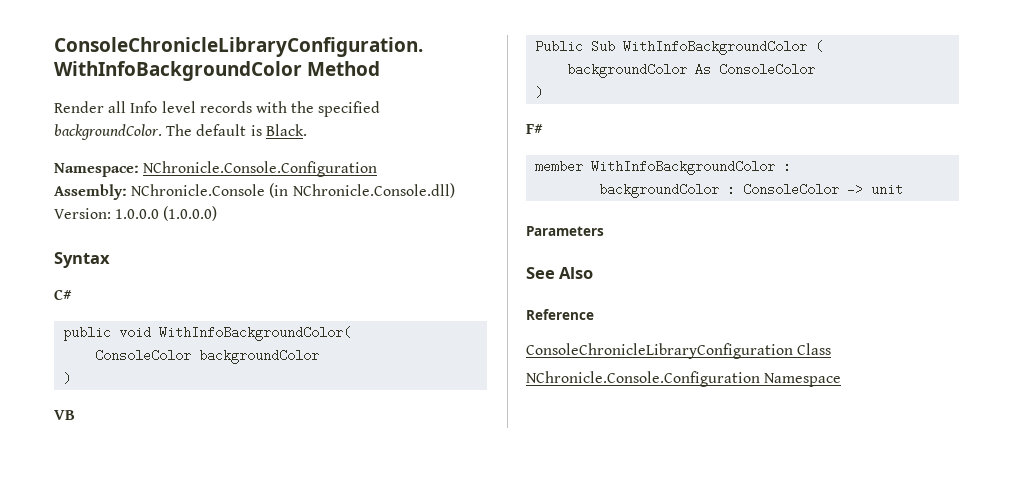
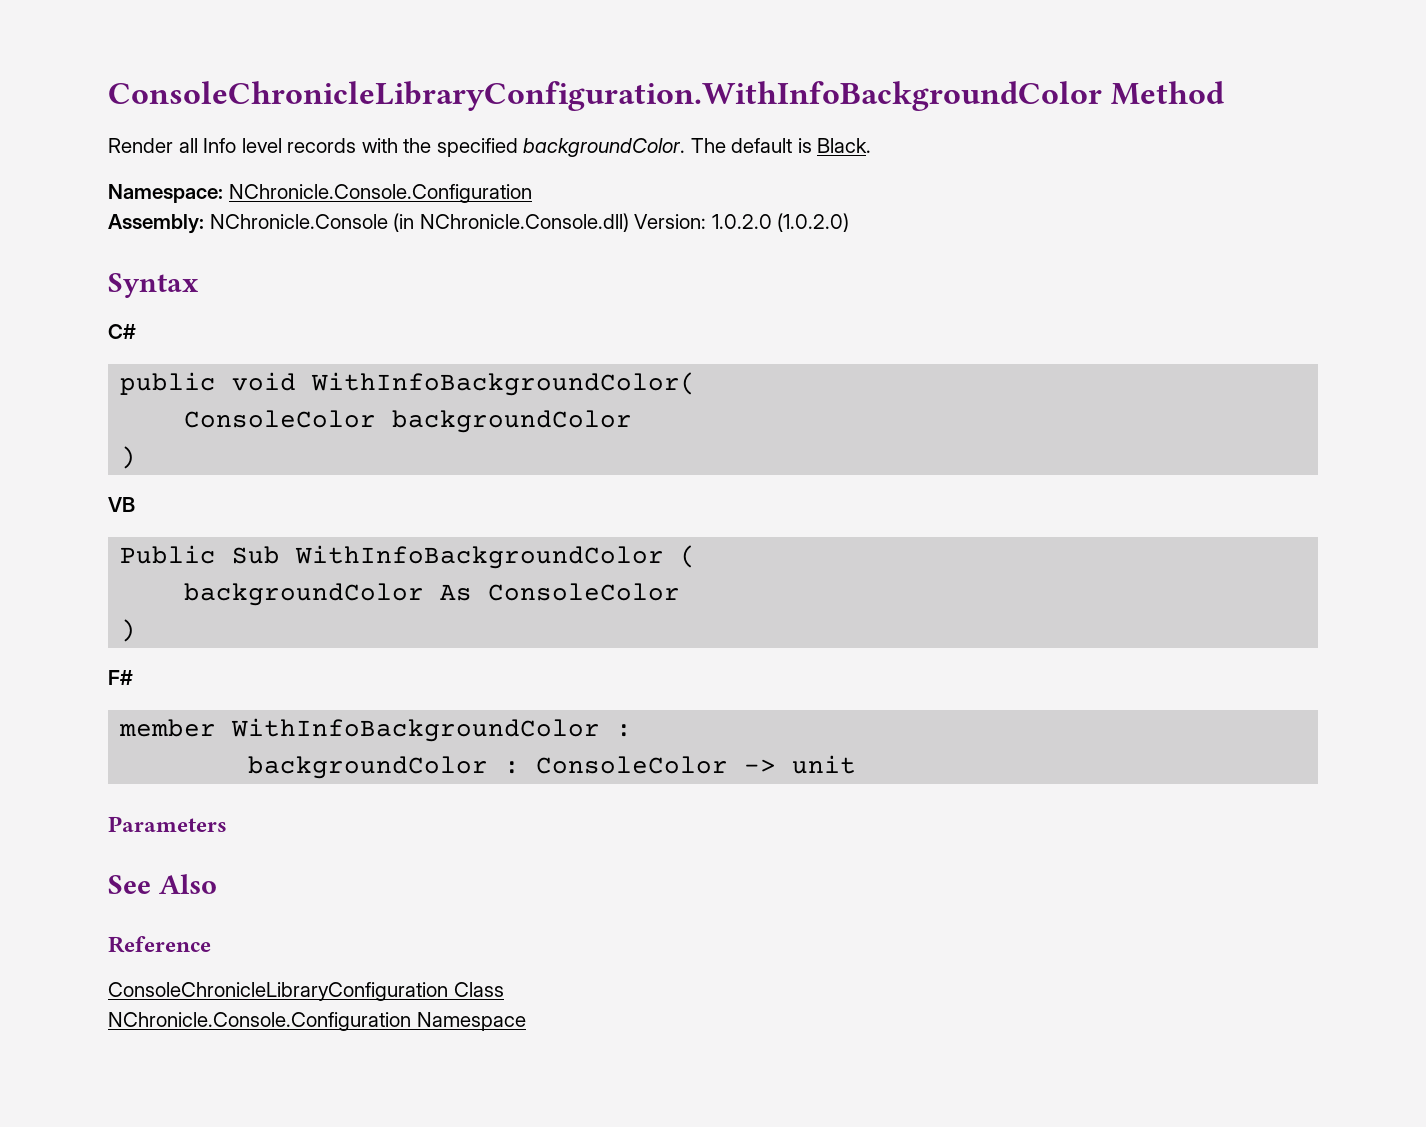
- Assembly: NChronicle.Console (in NChronicle.Console.dll) Version: 1.0.0.0 (1.0.0.0)
+ Assembly: NChronicle.Console (in NChronicle.Console.dll) Version: 1.0.2.0 (1.0.2.0)

